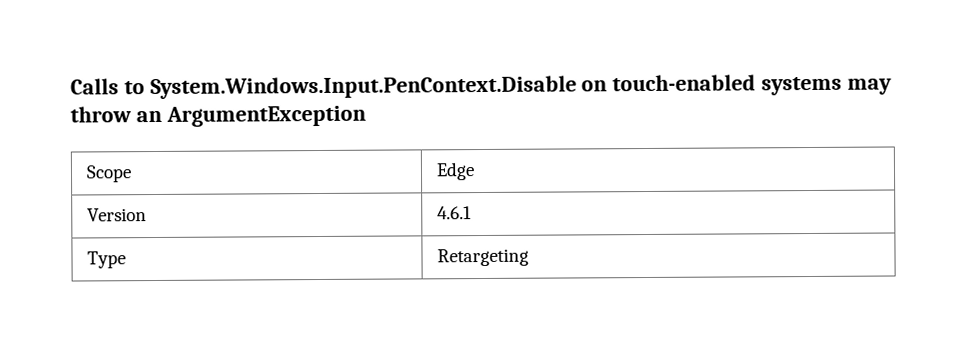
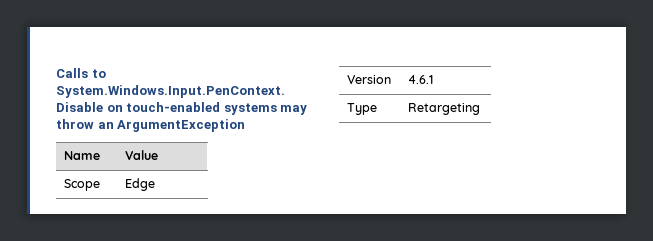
+ Name | Value

